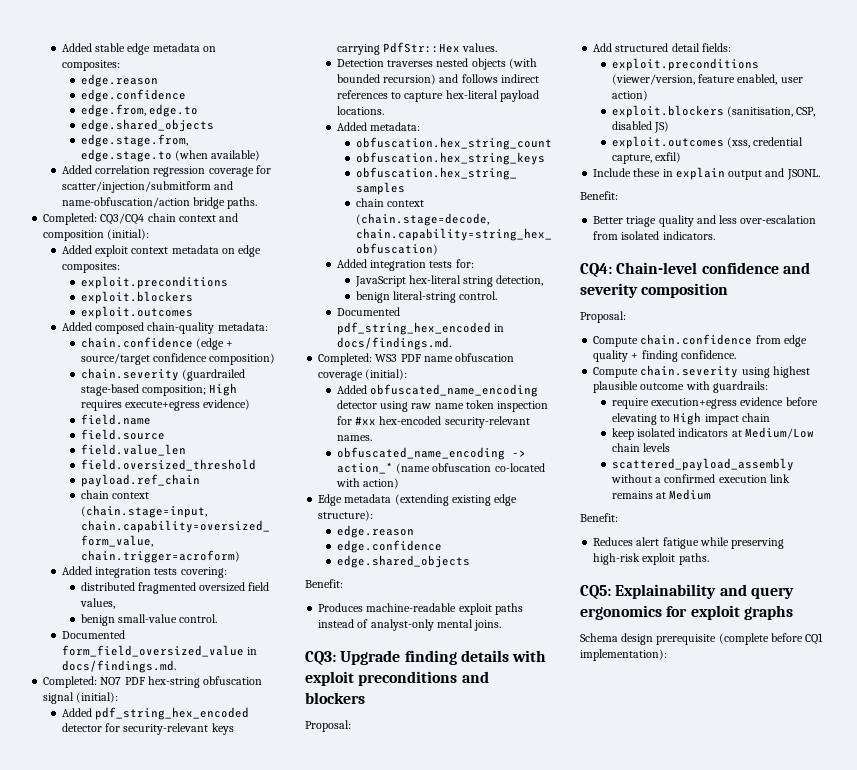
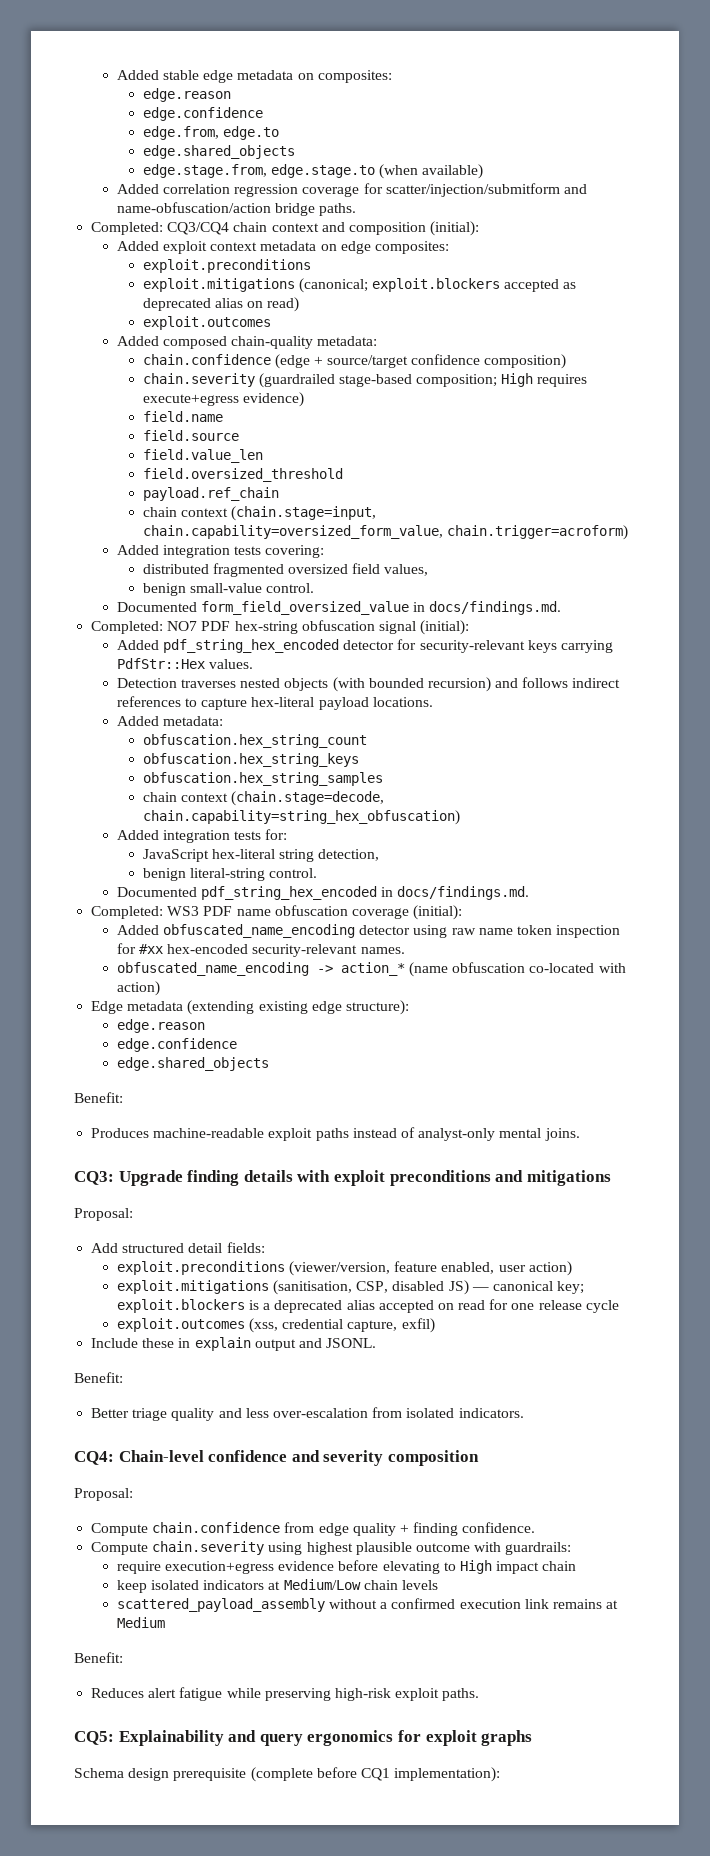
  Added exploit context metadata on edge composites:
  exploit.preconditions
- exploit.blockers
+ exploit.mitigations (canonical; exploit.blockers accepted as deprecated alias on read)
- CQ3: Upgrade finding details with exploit preconditions and blockers
+ CQ3: Upgrade finding details with exploit preconditions and mitigations
- exploit.blockers (sanitisation, CSP, disabled JS)
+ exploit.mitigations (sanitisation, CSP, disabled JS) — canonical key; exploit.blockers is a deprecated alias accepted on read for one release cycle

